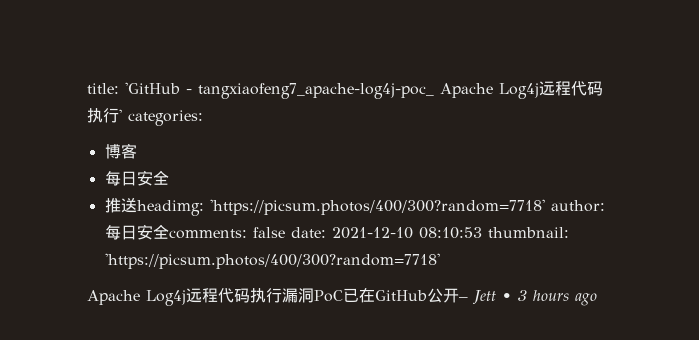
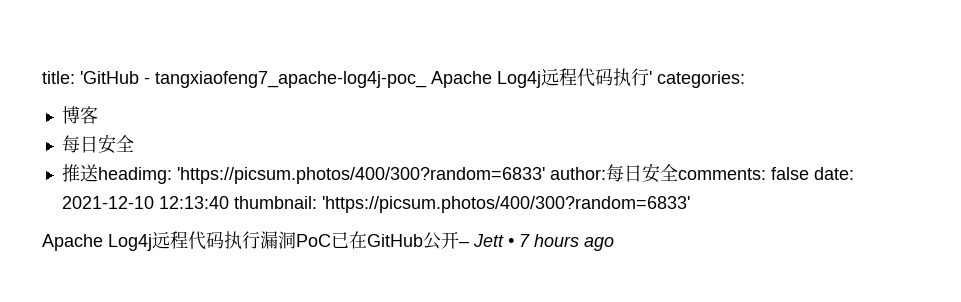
- 推送headimg: 'https://picsum.photos/400/300?random=7718' author:每日安全comments: false date: 2021-12-10 08:10:53 thumbnail: 'https://picsum.photos/400/300?random=7718'
+ 推送headimg: 'https://picsum.photos/400/300?random=6833' author:每日安全comments: false date: 2021-12-10 12:13:40 thumbnail: 'https://picsum.photos/400/300?random=6833'
- Apache Log4j远程代码执行漏洞PoC已在GitHub公开– Jett • 3 hours ago
+ Apache Log4j远程代码执行漏洞PoC已在GitHub公开– Jett • 7 hours ago

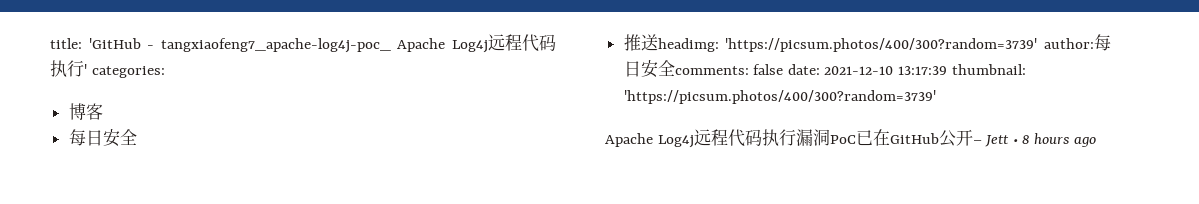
- 推送headimg: 'https://picsum.photos/400/300?random=6833' author:每日安全comments: false date: 2021-12-10 12:13:40 thumbnail: 'https://picsum.photos/400/300?random=6833'
+ 推送headimg: 'https://picsum.photos/400/300?random=3739' author:每日安全comments: false date: 2021-12-10 13:17:39 thumbnail: 'https://picsum.photos/400/300?random=3739'
- Apache Log4j远程代码执行漏洞PoC已在GitHub公开– Jett • 7 hours ago
+ Apache Log4j远程代码执行漏洞PoC已在GitHub公开– Jett • 8 hours ago

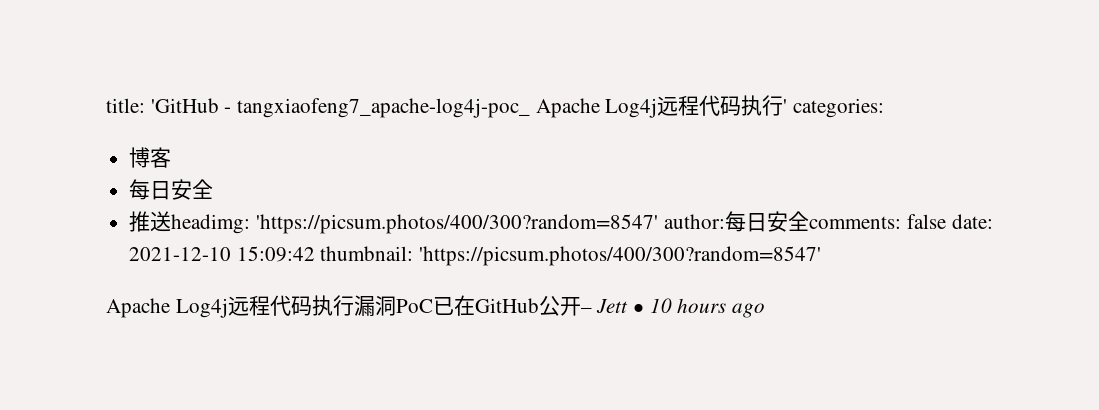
- 推送headimg: 'https://picsum.photos/400/300?random=3739' author:每日安全comments: false date: 2021-12-10 13:17:39 thumbnail: 'https://picsum.photos/400/300?random=3739'
+ 推送headimg: 'https://picsum.photos/400/300?random=8547' author:每日安全comments: false date: 2021-12-10 15:09:42 thumbnail: 'https://picsum.photos/400/300?random=8547'
- Apache Log4j远程代码执行漏洞PoC已在GitHub公开– Jett • 8 hours ago
+ Apache Log4j远程代码执行漏洞PoC已在GitHub公开– Jett • 10 hours ago

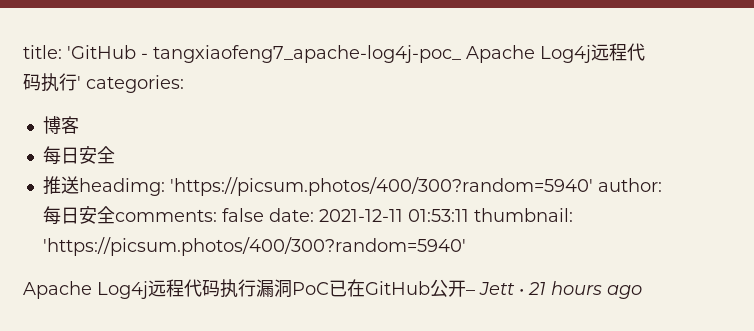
- 推送headimg: 'https://picsum.photos/400/300?random=8547' author:每日安全comments: false date: 2021-12-10 15:09:42 thumbnail: 'https://picsum.photos/400/300?random=8547'
+ 推送headimg: 'https://picsum.photos/400/300?random=5940' author:每日安全comments: false date: 2021-12-11 01:53:11 thumbnail: 'https://picsum.photos/400/300?random=5940'
- Apache Log4j远程代码执行漏洞PoC已在GitHub公开– Jett • 10 hours ago
+ Apache Log4j远程代码执行漏洞PoC已在GitHub公开– Jett • 21 hours ago

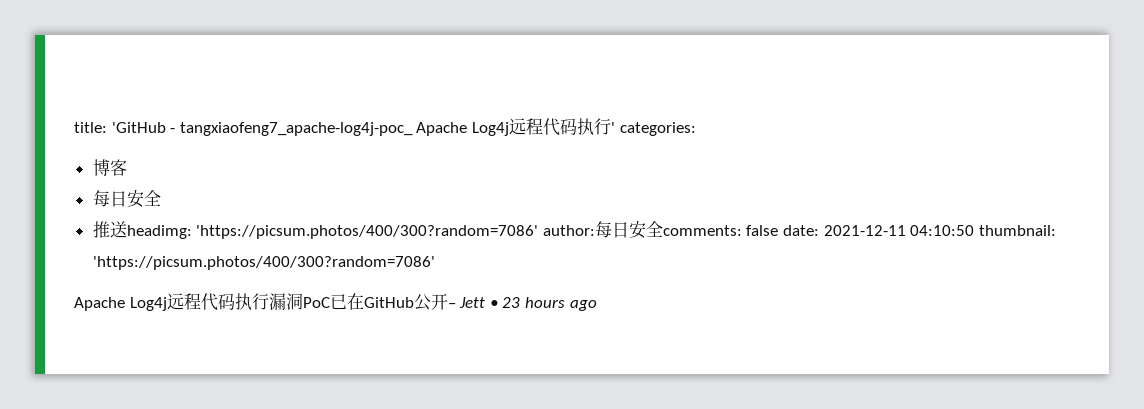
- 推送headimg: 'https://picsum.photos/400/300?random=5940' author:每日安全comments: false date: 2021-12-11 01:53:11 thumbnail: 'https://picsum.photos/400/300?random=5940'
+ 推送headimg: 'https://picsum.photos/400/300?random=7086' author:每日安全comments: false date: 2021-12-11 04:10:50 thumbnail: 'https://picsum.photos/400/300?random=7086'
- Apache Log4j远程代码执行漏洞PoC已在GitHub公开– Jett • 21 hours ago
+ Apache Log4j远程代码执行漏洞PoC已在GitHub公开– Jett • 23 hours ago

